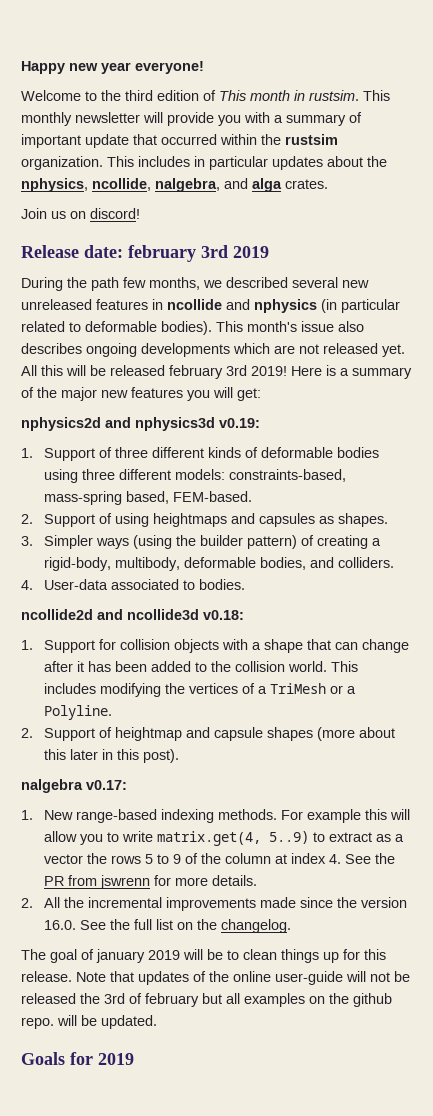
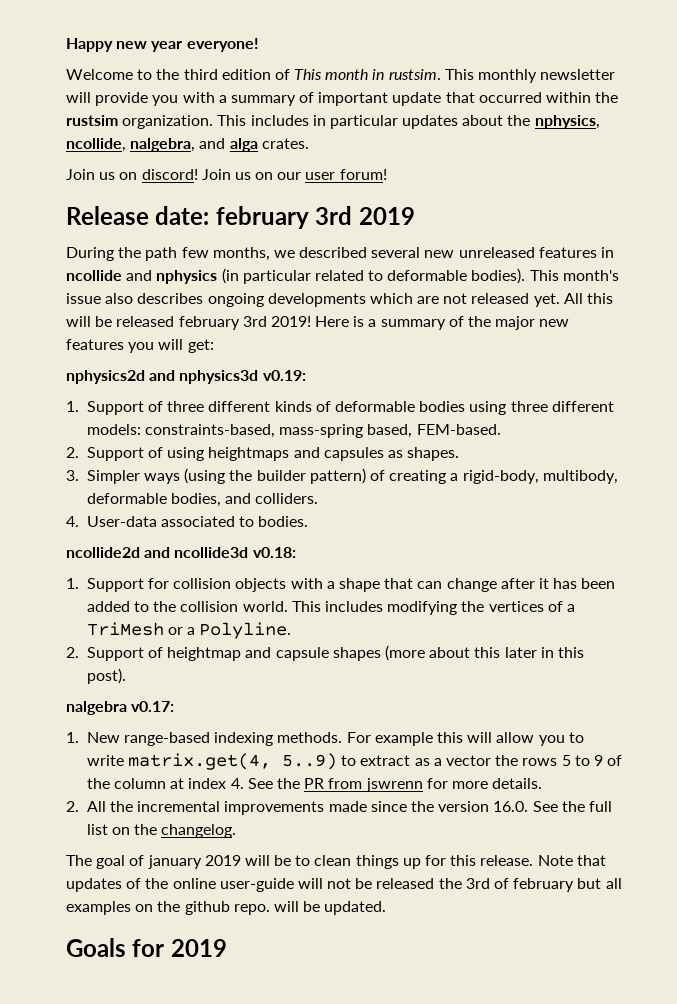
+ Join us on our user forum!

